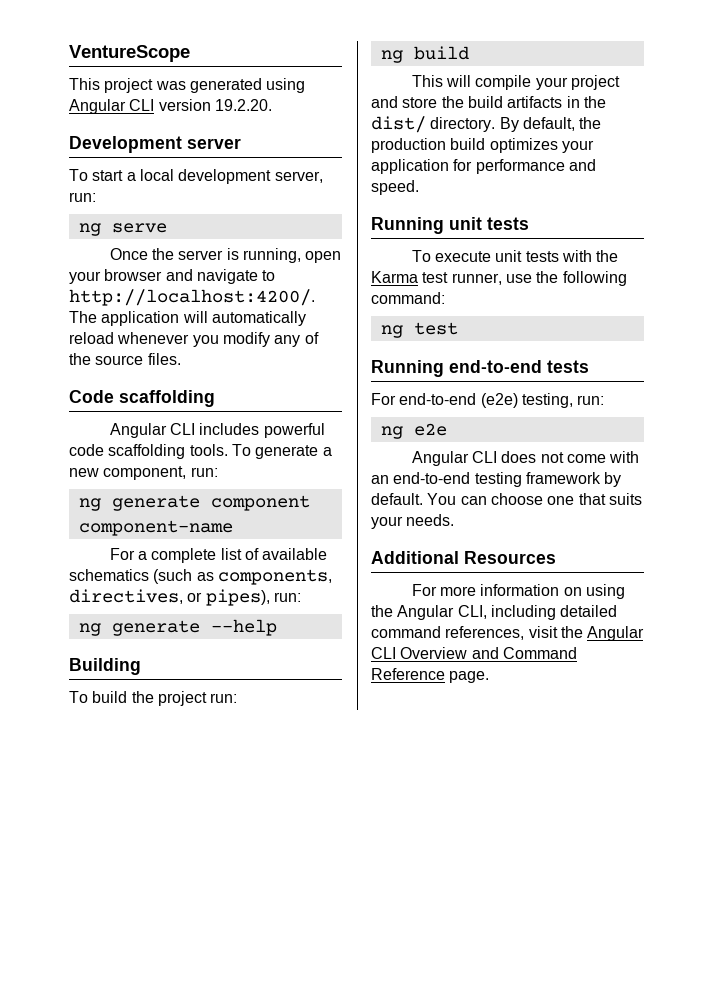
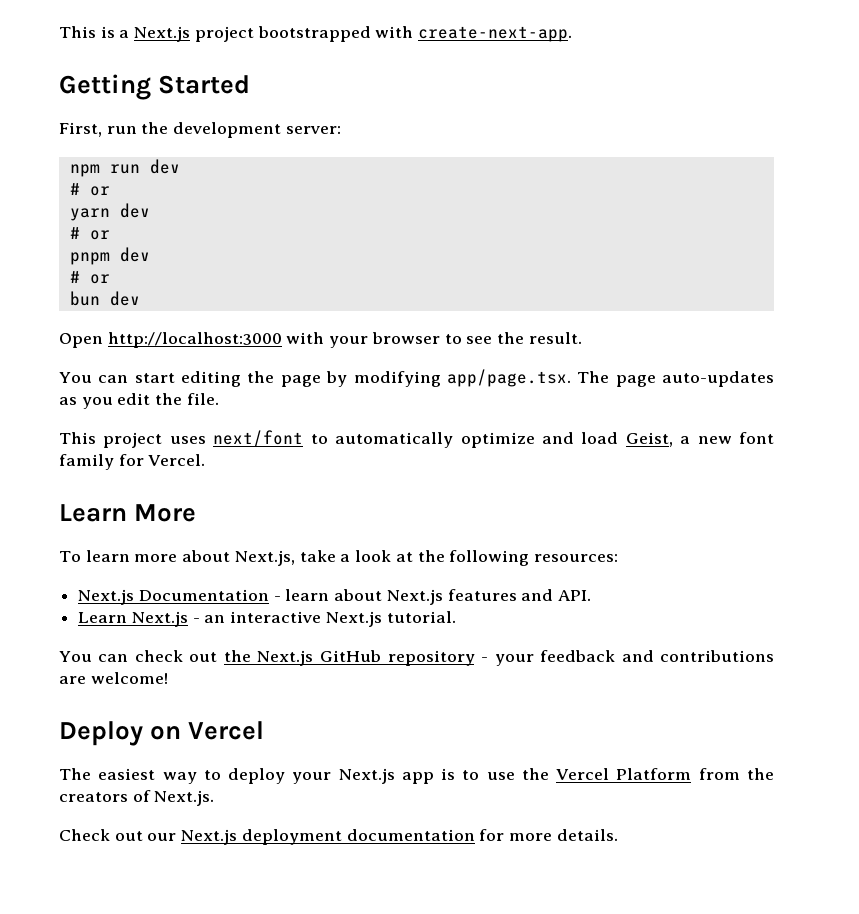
- VentureScope
- This project was generated using Angular CLI version 19.2.20.
- Development server
- To start a local development server, run:
- ng serve
- Once the server is running, open your browser and navigate to http://localhost:4200/. The application will automatically reload whenever you modify any of the source files.
- Code scaffolding
- Angular CLI includes powerful code scaffolding tools. To generate a new component, run:
- ng generate component component-name
- For a complete list of available schematics (such as components, directives, or pipes), run:
- ng generate --help
- Building
- To build the project run:
- ng build
- This will compile your project and store the build artifacts in the dist/ directory. By default, the production build optimizes your application for performance and speed.
- Running unit tests
- To execute unit tests with the Karma test runner, use the following command:
- ng test
- Running end-to-end tests
- For end-to-end (e2e) testing, run:
- ng e2e
- Angular CLI does not come with an end-to-end testing framework by default. You can choose one that suits your needs.
- Additional Resources
- For more information on using the Angular CLI, including detailed command references, visit the Angular CLI Overview and Command Reference page.
+ This is a Next.js project bootstrapped with create-next-app.
+ Getting Started
+ First, run the development server:
+ npm run dev
+ # or
+ yarn dev
+ # or
+ pnpm dev
+ # or
+ bun dev
+ Open http://localhost:3000 with your browser to see the result.
+ You can start editing the page by modifying app/page.tsx. The page auto-updates as you edit the file.
+ This project uses next/font to automatically optimize and load Geist, a new font family for Vercel.
+ Learn More
+ To learn more about Next.js, take a look at the following resources:
+ Next.js Documentation - learn about Next.js features and API.
+ Learn Next.js - an interactive Next.js tutorial.
+ You can check out the Next.js GitHub repository - your feedback and contributions are welcome!
+ Deploy on Vercel
+ The easiest way to deploy your Next.js app is to use the Vercel Platform from the creators of Next.js.
+ Check out our Next.js deployment documentation for more details.

